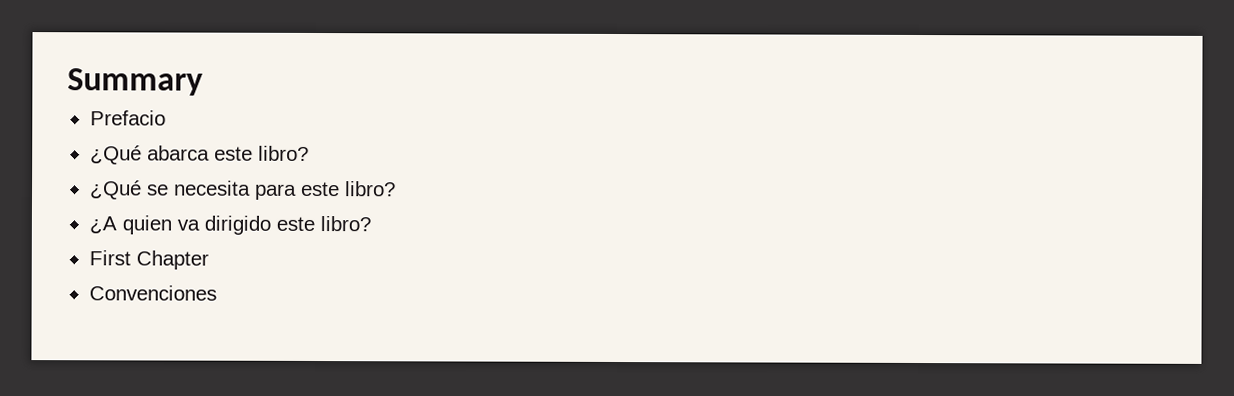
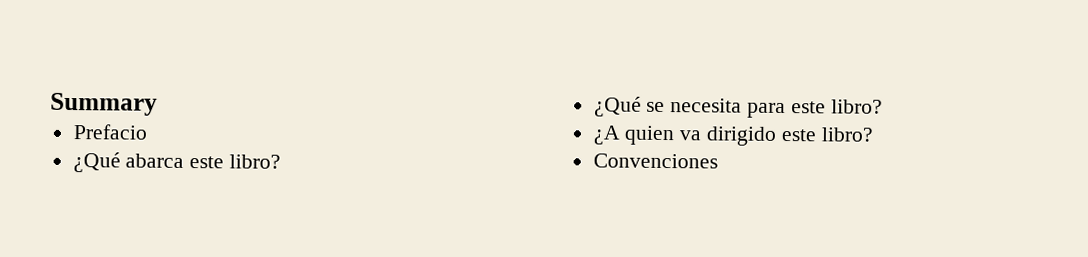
- First Chapter

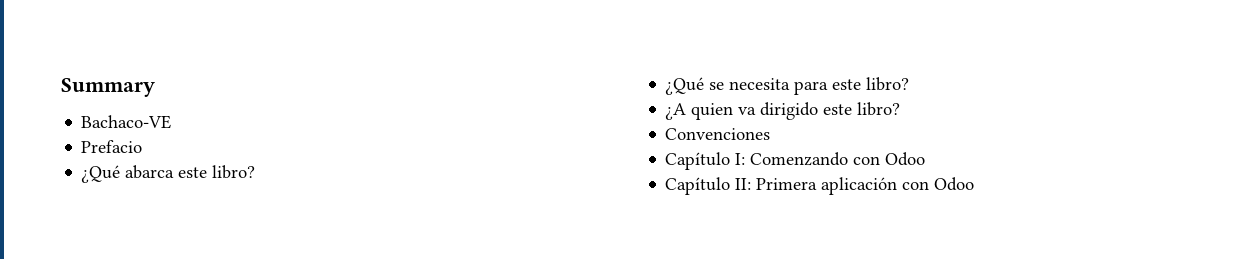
+ Bachaco-VE
+ Capítulo I: Comenzando con Odoo
+ Capítulo II: Primera aplicación con Odoo

